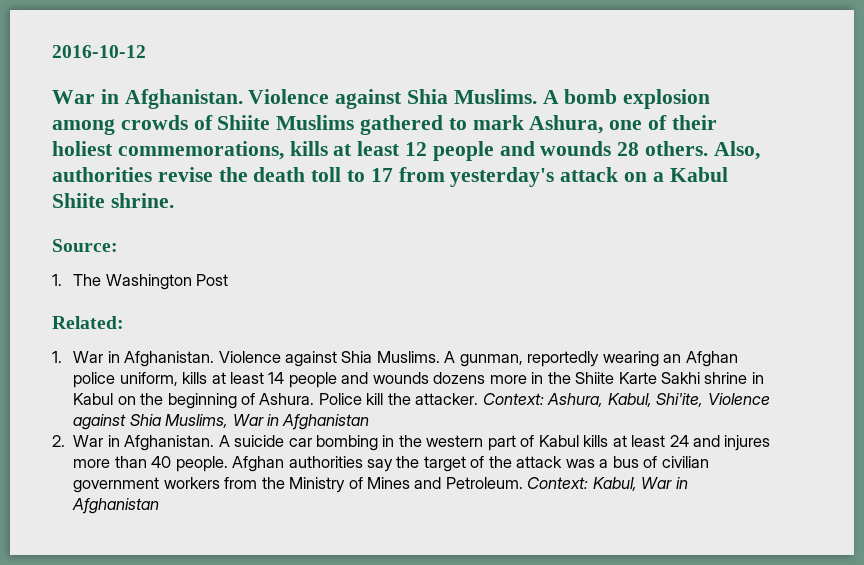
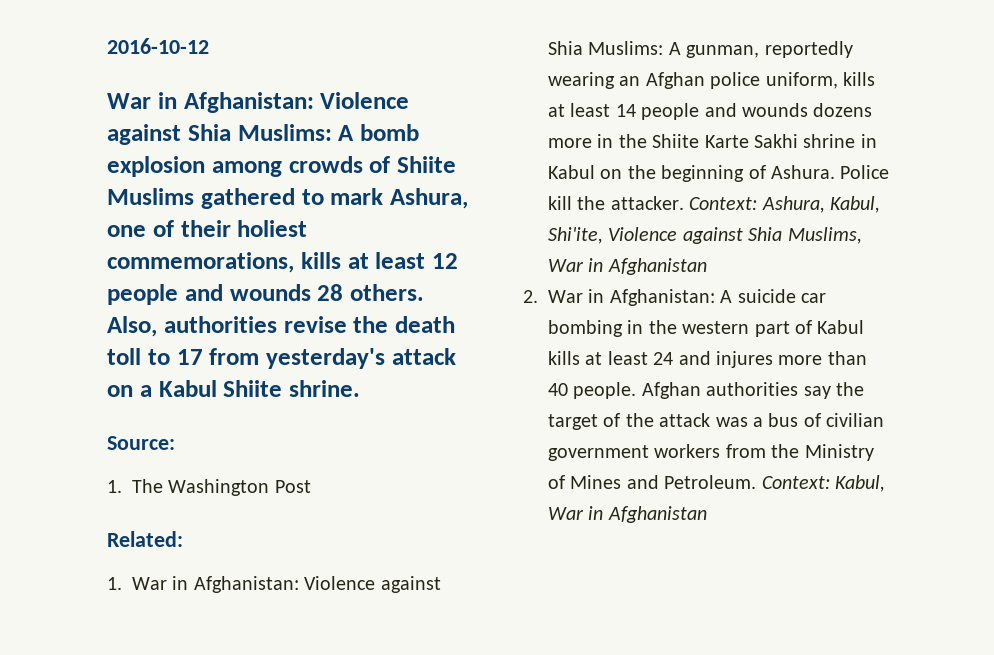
- War in Afghanistan. Violence against Shia Muslims. A bomb explosion among crowds of Shiite Muslims gathered to mark Ashura, one of their holiest commemorations, kills at least 12 people and wounds 28 others.
+ War in Afghanistan: Violence against Shia Muslims: A bomb explosion among crowds of Shiite Muslims gathered to mark Ashura, one of their holiest commemorations, kills at least 12 people and wounds 28 others.
- 1. War in Afghanistan. Violence against Shia Muslims. A gunman, reportedly wearing an Afghan police uniform, kills at least 14 people and wounds dozens more in the Shiite Karte Sakhi shrine in Kabul on the beginning of Ashura.
+ 1. War in Afghanistan: Violence against Shia Muslims: A gunman, reportedly wearing an Afghan police uniform, kills at least 14 people and wounds dozens more in the Shiite Karte Sakhi shrine in Kabul on the beginning of Ashura.
- 2. War in Afghanistan. A suicide car bombing in the western part of Kabul kills at least 24 and injures more than 40 people.
+ 2. War in Afghanistan: A suicide car bombing in the western part of Kabul kills at least 24 and injures more than 40 people.

